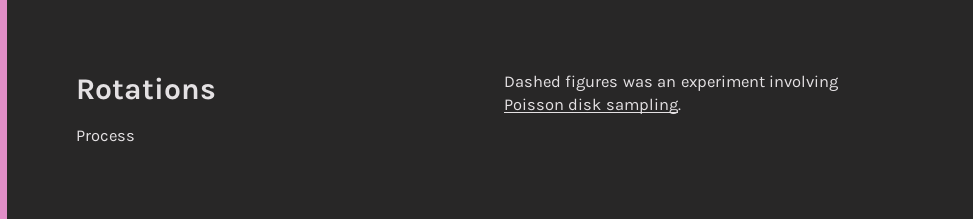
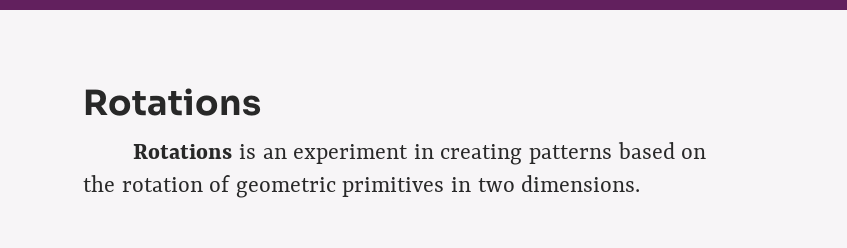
- Process
- Dashed figures was an experiment involving Poisson disk sampling.
+ Rotations is an experiment in creating patterns based on the rotation of geometric primitives in two dimensions.

